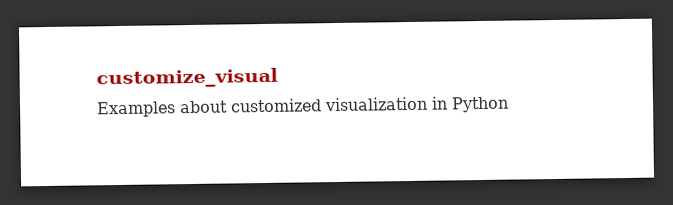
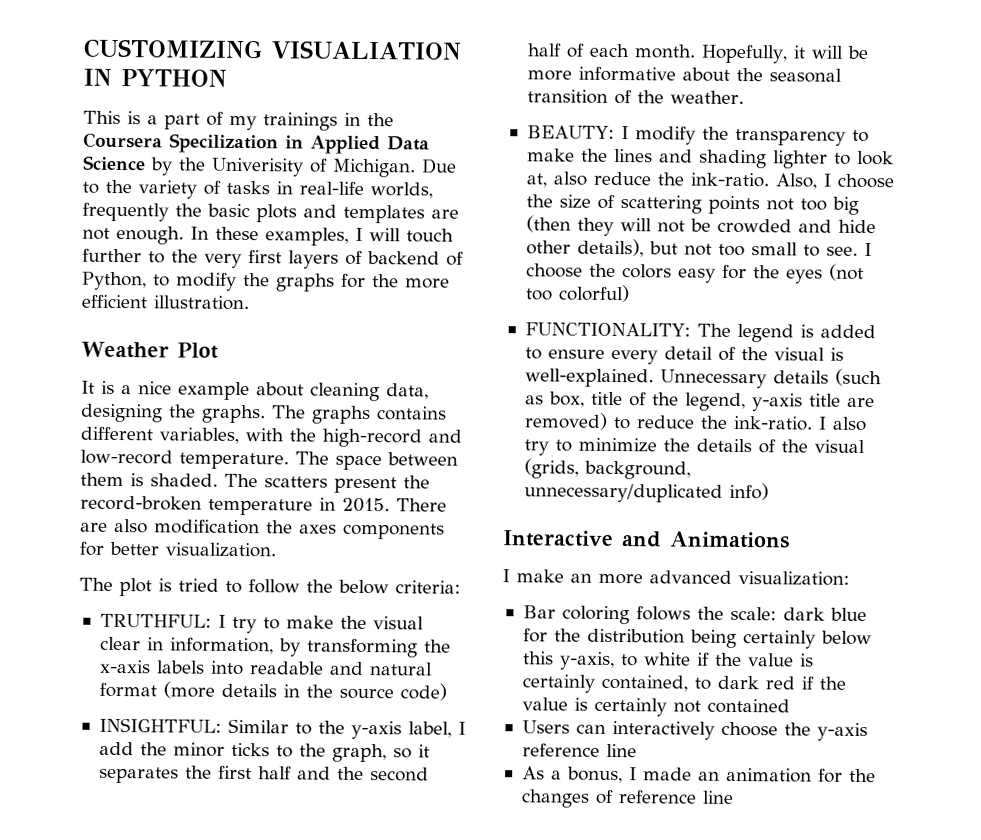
- customize_visual
- Examples about customized visualization in Python
+ CUSTOMIZING VISUALIATION IN PYTHON
+ This is a part of my trainings in the Coursera Specilization in Applied Data Science by the Univerisity of Michigan. Due to the variety of tasks in real-life worlds, frequently the basic plots and templates are not enough. In these examples, I will touch further to the very first layers of backend of Python, to modify the graphs for the more efficient illustration.
+ Weather Plot
+ It is a nice example about cleaning data, designing the graphs. The graphs contains different variables, with the high-record and low-record temperature. The space between them is shaded. The scatters present the record-broken temperature in 2015. There are also modification the axes components for better visualization.
+ The plot is tried to follow the below criteria:
+ TRUTHFUL: I try to make the visual clear in information, by transforming the x-axis labels into readable and natural format (more details in the source code)
+ INSIGHTFUL: Similar to the y-axis label, I add the minor ticks to the graph, so it separates the first half and the second half of each month. Hopefully, it will be more informative about the seasonal transition of the weather.
+ BEAUTY: I modify the transparency to make the lines and shading lighter to look at, also reduce the ink-ratio. Also, I choose the size of scattering points not too big (then they will not be crowded and hide other details), but not too small to see. I choose the colors easy for the eyes (not too colorful)
+ FUNCTIONALITY: The legend is added to ensure every detail of the visual is well-explained. Unnecessary details (such as box, title of the legend, y-axis title are removed) to reduce the ink-ratio. I also try to minimize the details of the visual (grids, background, unnecessary/duplicated info)
+ Interactive and Animations
+ I make an more advanced visualization:
+ Bar coloring folows the scale: dark blue for the distribution being certainly below this y-axis, to white if the value is certainly contained, to dark red if the value is certainly not contained
+ Users can interactively choose the y-axis reference line
+ As a bonus, I made an animation for the changes of reference line

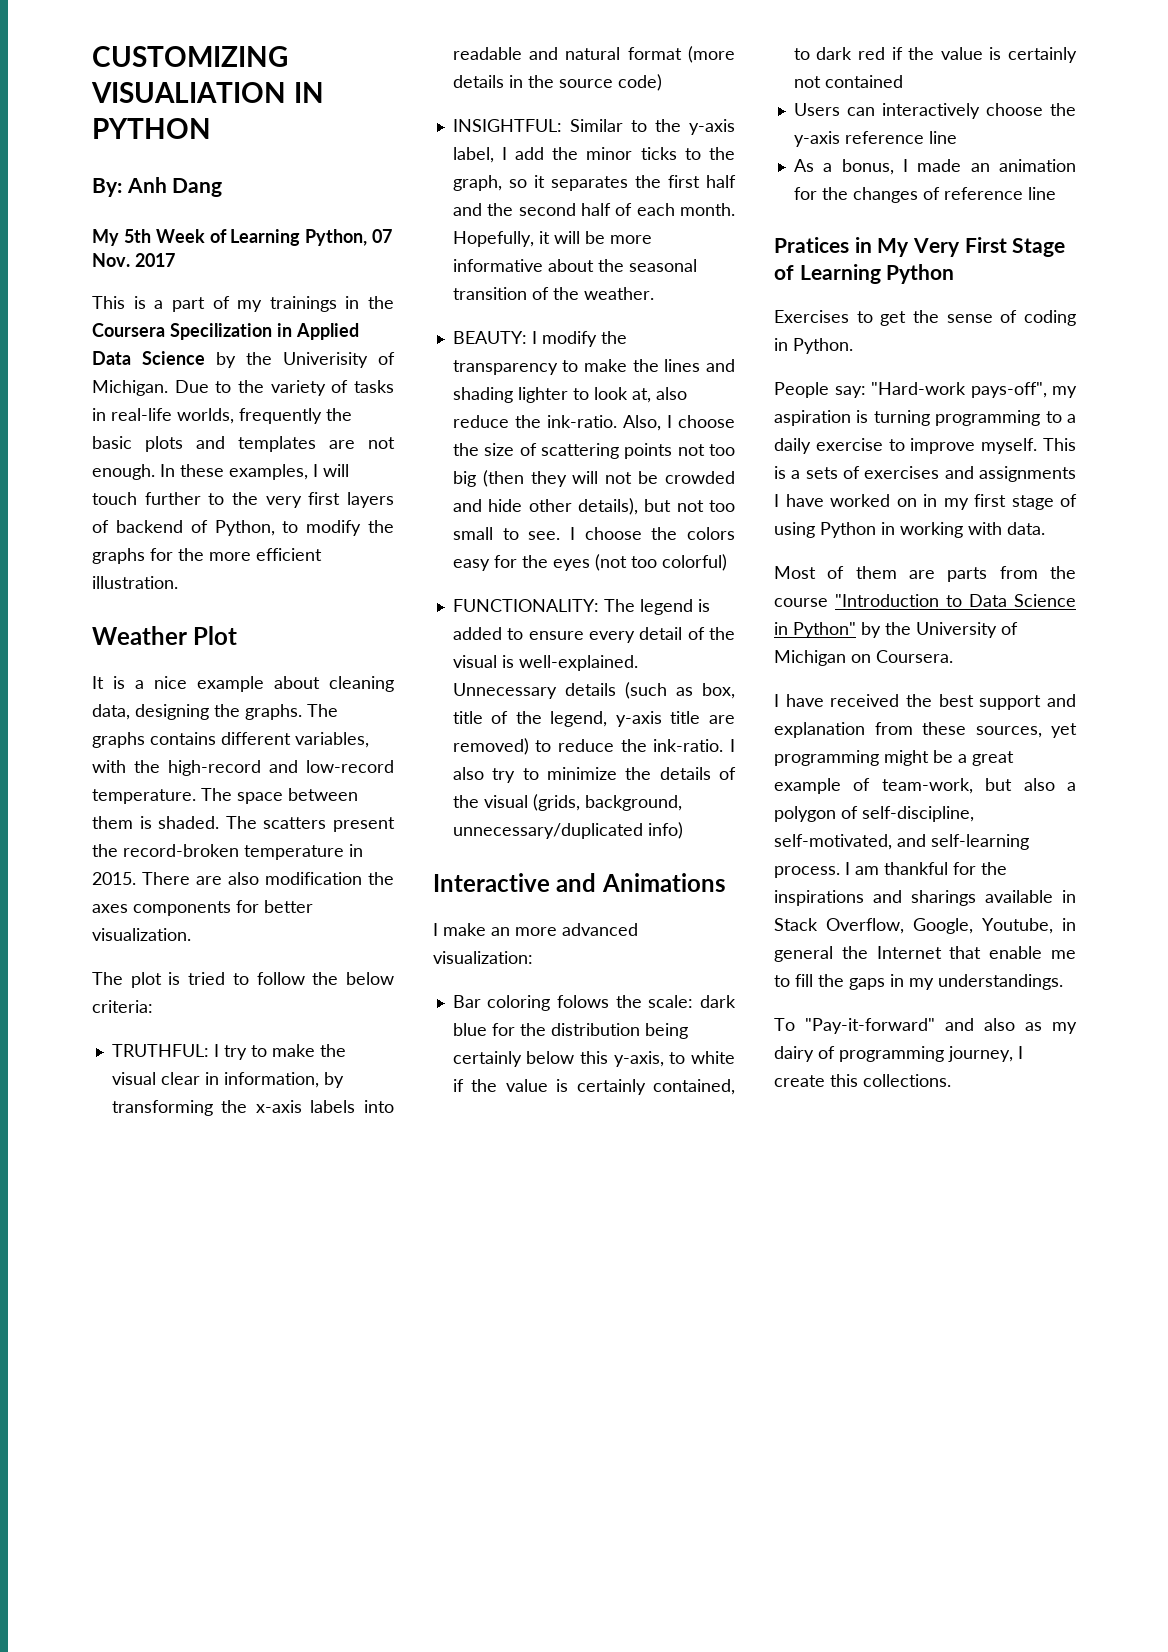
+ By: Anh Dang
+ My 5th Week of Learning Python, 07 Nov. 2017
+ Pratices in My Very First Stage of Learning Python
+ Exercises to get the sense of coding in Python.
+ People say: "Hard-work pays-off", my aspiration is turning programming to a daily exercise to improve myself. This is a sets of exercises and assignments I have worked on in my first stage of using Python in working with data.
+ Most of them are parts from the course "Introduction to Data Science in Python" by the University of Michigan on Coursera.
+ I have received the best support and explanation from these sources, yet programming might be a great example of team-work, but also a polygon of self-discipline, self-motivated, and self-learning process. I am thankful for the inspirations and sharings available in Stack Overflow, Google, Youtube, in general the Internet that enable me to fill the gaps in my understandings.
+ To "Pay-it-forward" and also as my dairy of programming journey, I create this collections.

